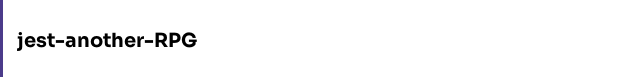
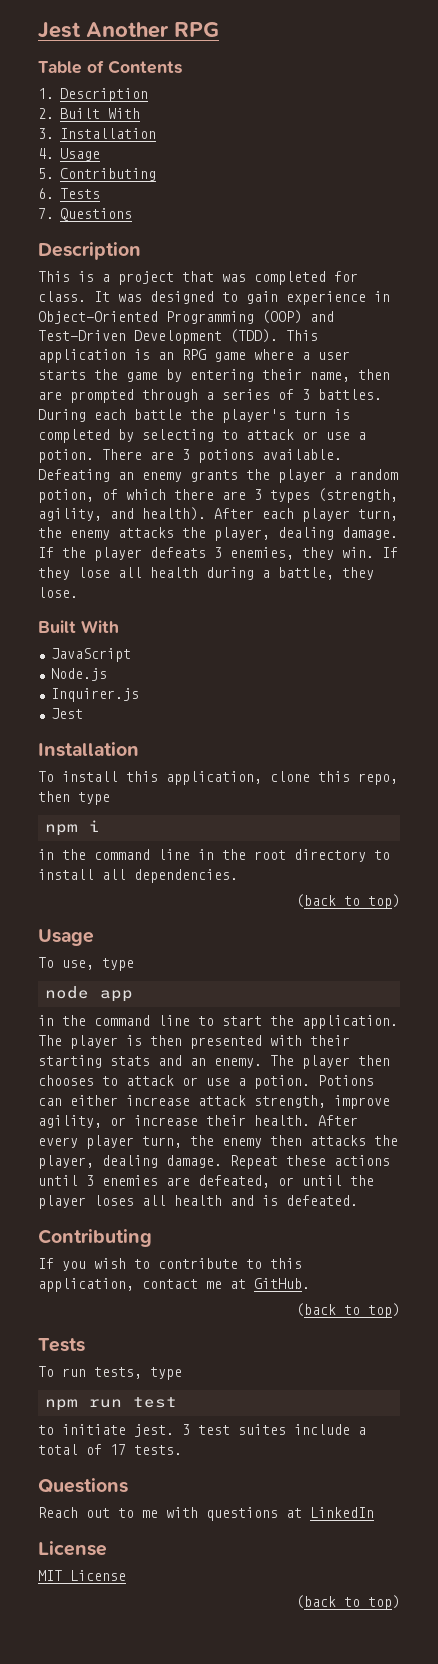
- jest-another-RPG
+ Jest Another RPG
+ Table of Contents
+ 1. Description
+ 2. Built With
+ 3. Installation
+ 4. Usage
+ 5. Contributing
+ 6. Tests
+ 7. Questions
+ Description
+ This is a project that was completed for class. It was designed to gain experience in Object-Oriented Programming (OOP) and Test-Driven Development (TDD). This application is an RPG game where a user starts the game by entering their name, then are prompted through a series of 3 battles. During each battle the player's turn is completed by selecting to attack or use a potion. There are 3 potions available. Defeating an enemy grants the player a random potion, of which there are 3 types (strength, agility, and health). After each player turn, the enemy attacks the player, dealing damage. If the player defeats 3 enemies, they win. If they lose all health during a battle, they lose.
+ Built With
+ JavaScript
+ Node.js
+ Inquirer.js
+ Jest
+ Installation
+ To install this application, clone this repo, then type
+ npm i
+ in the command line in the root directory to install all dependencies.
+ (back to top)
+ Usage
+ To use, type
+ node app
+ in the command line to start the application. The player is then presented with their starting stats and an enemy. The player then chooses to attack or use a potion. Potions can either increase attack strength, improve agility, or increase their health. After every player turn, the enemy then attacks the player, dealing damage. Repeat these actions until 3 enemies are defeated, or until the player loses all health and is defeated.
+ Contributing
+ If you wish to contribute to this application, contact me at GitHub.
+ (back to top)
+ Tests
+ To run tests, type
+ npm run test
+ to initiate jest. 3 test suites include a total of 17 tests.
+ Questions
+ Reach out to me with questions at LinkedIn
+ License
+ MIT License
+ (back to top)

